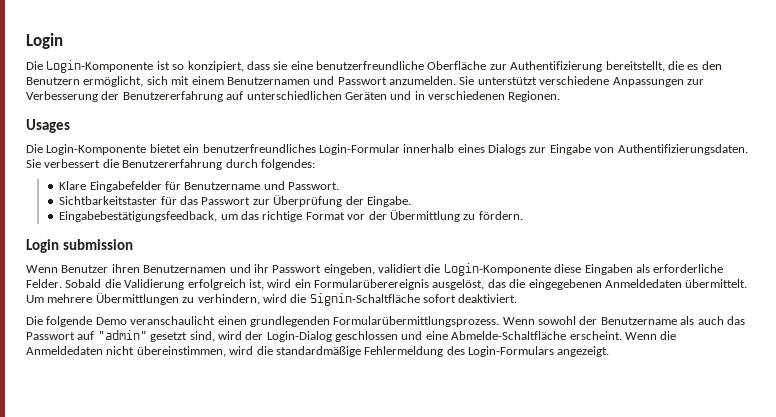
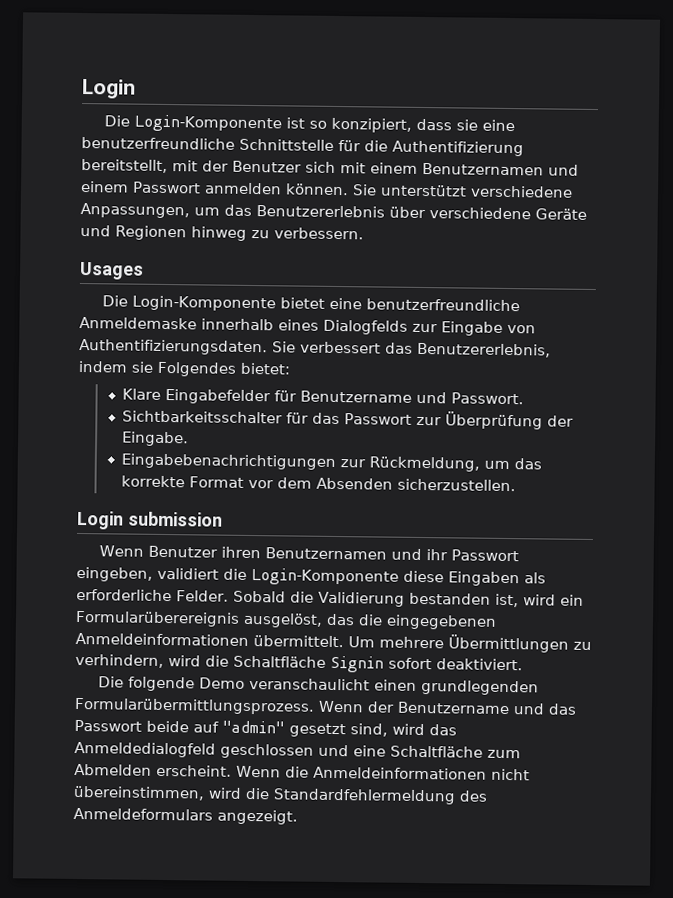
- Die Login-Komponente ist so konzipiert, dass sie eine benutzerfreundliche Oberfläche zur Authentifizierung bereitstellt, die es den Benutzern ermöglicht, sich mit einem Benutzernamen und Passwort anzumelden. Sie unterstützt verschiedene Anpassungen zur Verbesserung der Benutzererfahrung auf unterschiedlichen Geräten und in verschiedenen Regionen.
+ Die Login-Komponente ist so konzipiert, dass sie eine benutzerfreundliche Schnittstelle für die Authentifizierung bereitstellt, mit der Benutzer sich mit einem Benutzernamen und einem Passwort anmelden können. Sie unterstützt verschiedene Anpassungen, um das Benutzererlebnis über verschiedene Geräte und Regionen hinweg zu verbessern.
- Die Login-Komponente bietet ein benutzerfreundliches Login-Formular innerhalb eines Dialogs zur Eingabe von Authentifizierungsdaten.
+ Die Login-Komponente bietet eine benutzerfreundliche Anmeldemaske innerhalb eines Dialogfelds zur Eingabe von Authentifizierungsdaten.
- Sie verbessert die Benutzererfahrung durch folgendes:
+ Sie verbessert das Benutzererlebnis, indem sie Folgendes bietet:
- Sichtbarkeitstaster für das Passwort zur Überprüfung der Eingabe.
+ Sichtbarkeitsschalter für das Passwort zur Überprüfung der Eingabe.
- Eingabebestätigungsfeedback, um das richtige Format vor der Übermittlung zu fördern.
+ Eingabebenachrichtigungen zur Rückmeldung, um das korrekte Format vor dem Absenden sicherzustellen.
- Sobald die Validierung erfolgreich ist, wird ein Formularüberereignis ausgelöst, das die eingegebenen Anmeldedaten übermittelt.
+ Sobald die Validierung bestanden ist, wird ein Formularüberereignis ausgelöst, das die eingegebenen Anmeldeinformationen übermittelt.
- Um mehrere Übermittlungen zu verhindern, wird die Signin-Schaltfläche sofort deaktiviert.
+ Um mehrere Übermittlungen zu verhindern, wird die Schaltfläche Signin sofort deaktiviert.
- Wenn sowohl der Benutzername als auch das Passwort auf "admin" gesetzt sind, wird der Login-Dialog geschlossen und eine Abmelde-Schaltfläche erscheint.
+ Wenn der Benutzername und das Passwort beide auf "admin" gesetzt sind, wird das Anmeldedialogfeld geschlossen und eine Schaltfläche zum Abmelden erscheint.
- Wenn die Anmeldedaten nicht übereinstimmen, wird die standardmäßige Fehlermeldung des Login-Formulars angezeigt.
+ Wenn die Anmeldeinformationen nicht übereinstimmen, wird die Standardfehlermeldung des Anmeldeformulars angezeigt.

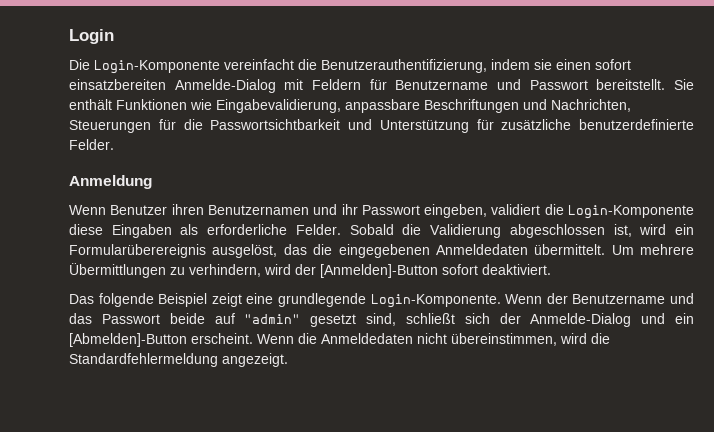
- Die Login-Komponente ist so konzipiert, dass sie eine benutzerfreundliche Schnittstelle für die Authentifizierung bereitstellt, mit der Benutzer sich mit einem Benutzernamen und einem Passwort anmelden können. Sie unterstützt verschiedene Anpassungen, um das Benutzererlebnis über verschiedene Geräte und Regionen hinweg zu verbessern.
- Usages
- Die Login-Komponente bietet eine benutzerfreundliche Anmeldemaske innerhalb eines Dialogfelds zur Eingabe von Authentifizierungsdaten. Sie verbessert das Benutzererlebnis, indem sie Folgendes bietet:
- Klare Eingabefelder für Benutzername und Passwort.
- Sichtbarkeitsschalter für das Passwort zur Überprüfung der Eingabe.
- Eingabebenachrichtigungen zur Rückmeldung, um das korrekte Format vor dem Absenden sicherzustellen.
- Login submission
+ Die Login-Komponente vereinfacht die Benutzerauthentifizierung, indem sie einen sofort einsatzbereiten Anmelde-Dialog mit Feldern für Benutzername und Passwort bereitstellt. Sie enthält Funktionen wie Eingabevalidierung, anpassbare Beschriftungen und Nachrichten, Steuerungen für die Passwortsichtbarkeit und Unterstützung für zusätzliche benutzerdefinierte Felder.
+ Anmeldung
- Sobald die Validierung bestanden ist, wird ein Formularüberereignis ausgelöst, das die eingegebenen Anmeldeinformationen übermittelt.
+ Sobald die Validierung abgeschlossen ist, wird ein Formularüberereignis ausgelöst, das die eingegebenen Anmeldedaten übermittelt.
- Um mehrere Übermittlungen zu verhindern, wird die Schaltfläche Signin sofort deaktiviert.
+ Um mehrere Übermittlungen zu verhindern, wird der [Anmelden]-Button sofort deaktiviert.
- Die folgende Demo veranschaulicht einen grundlegenden Formularübermittlungsprozess.
+ Das folgende Beispiel zeigt eine grundlegende Login-Komponente.
- Wenn der Benutzername und das Passwort beide auf "admin" gesetzt sind, wird das Anmeldedialogfeld geschlossen und eine Schaltfläche zum Abmelden erscheint.
+ Wenn der Benutzername und das Passwort beide auf "admin" gesetzt sind, schließt sich der Anmelde-Dialog und ein [Abmelden]-Button erscheint.
- Wenn die Anmeldeinformationen nicht übereinstimmen, wird die Standardfehlermeldung des Anmeldeformulars angezeigt.
+ Wenn die Anmeldedaten nicht übereinstimmen, wird die Standardfehlermeldung angezeigt.

